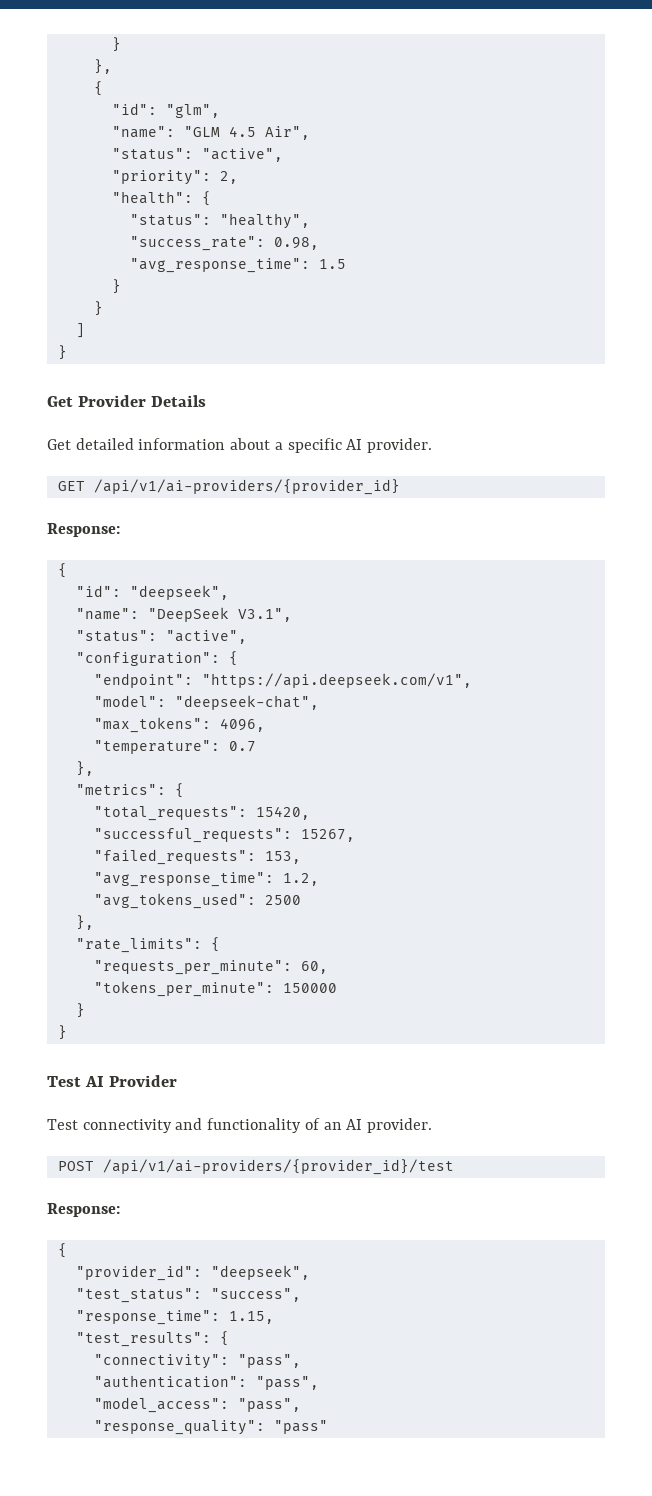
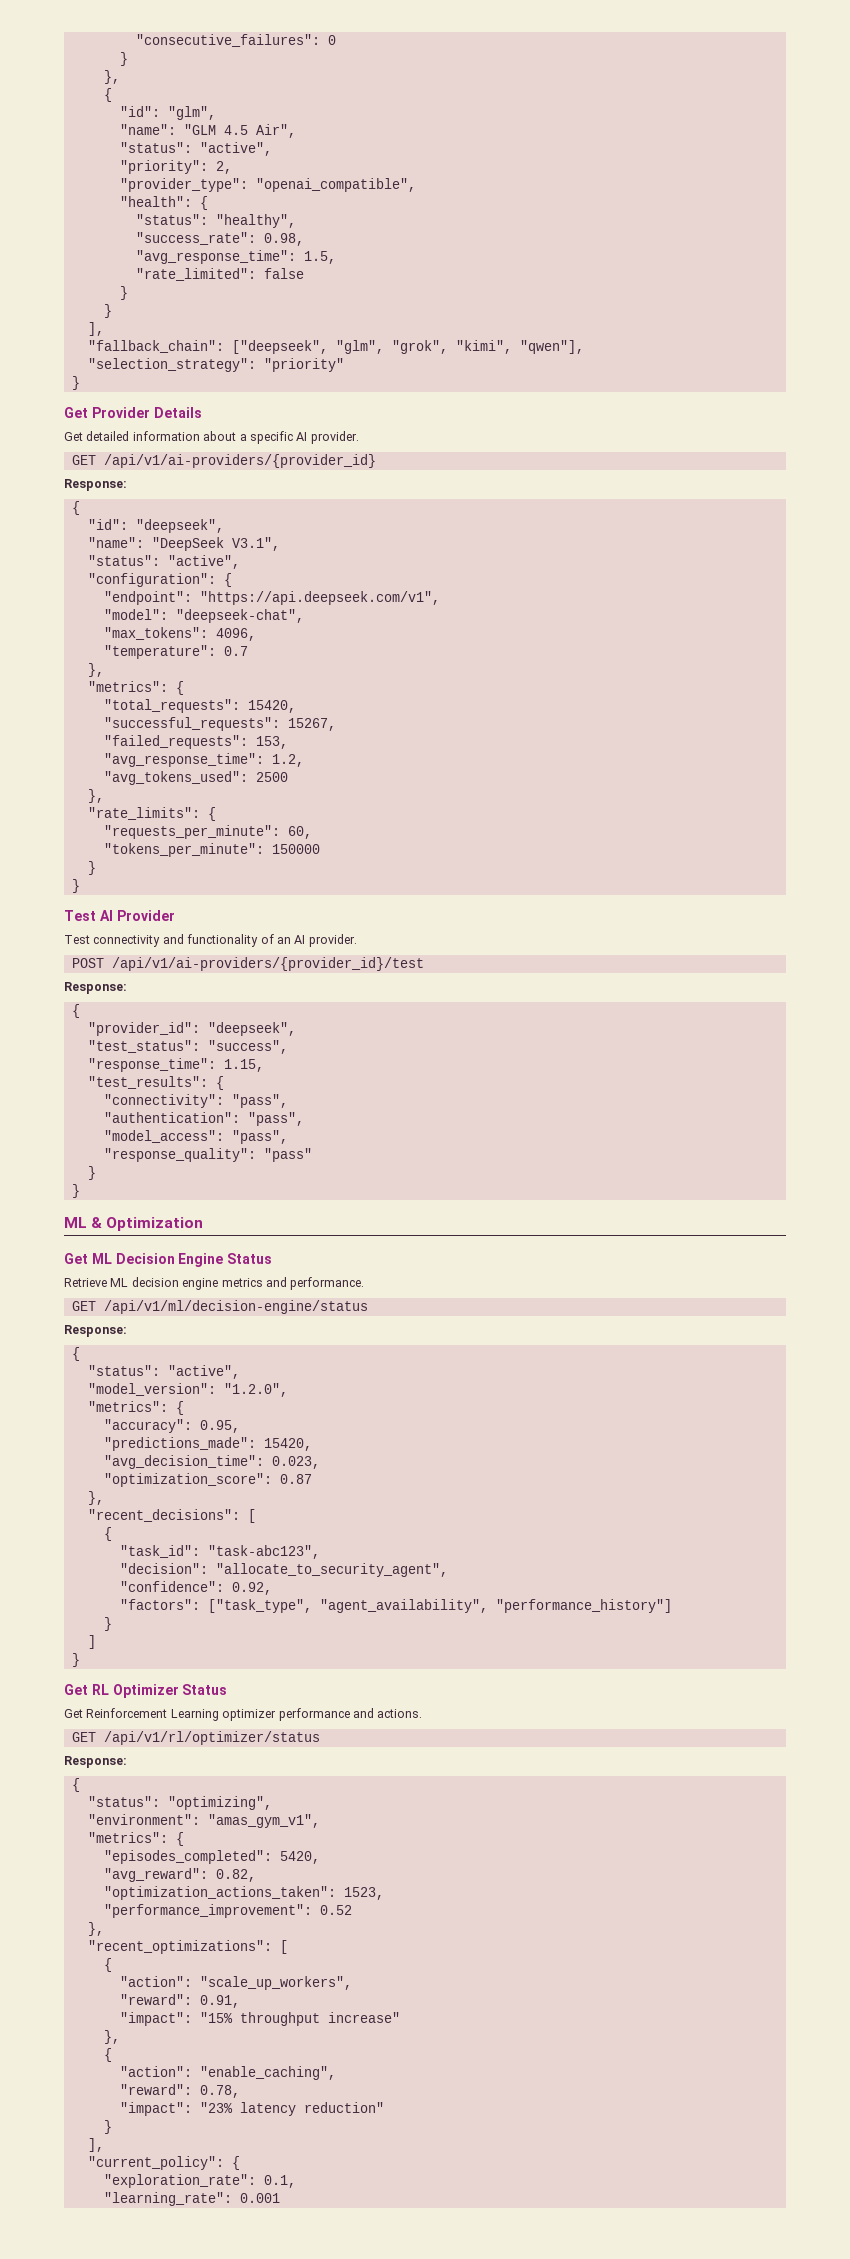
+ "consecutive_failures": 0
+ "provider_type": "openai_compatible",
- "avg_response_time": 1.5
+ "avg_response_time": 1.5,
+ "rate_limited": false
  }
  }
- ]
+ ],
+ "fallback_chain": ["deepseek", "glm", "grok", "kimi", "qwen"],
+ "selection_strategy": "priority"
  "response_quality": "pass"
+ }
+ }
+ ML & Optimization
+ Get ML Decision Engine Status
+ Retrieve ML decision engine metrics and performance.
+ GET /api/v1/ml/decision-engine/status
+ Response:
+ {
+ "status": "active",
+ "model_version": "1.2.0",
+ "metrics": {
+ "accuracy": 0.95,
+ "predictions_made": 15420,
+ "avg_decision_time": 0.023,
+ "optimization_score": 0.87
+ },
+ "recent_decisions": [
+ {
+ "task_id": "task-abc123",
+ "decision": "allocate_to_security_agent",
+ "confidence": 0.92,
+ "factors": ["task_type", "agent_availability", "performance_history"]
+ }
+ ]
+ }
+ Get RL Optimizer Status
+ Get Reinforcement Learning optimizer performance and actions.
+ GET /api/v1/rl/optimizer/status
+ Response:
+ {
+ "status": "optimizing",
+ "environment": "amas_gym_v1",
+ "metrics": {
+ "episodes_completed": 5420,
+ "avg_reward": 0.82,
+ "optimization_actions_taken": 1523,
+ "performance_improvement": 0.52
+ },
+ "recent_optimizations": [
+ {
+ "action": "scale_up_workers",
+ "reward": 0.91,
+ "impact": "15% throughput increase"
+ },
+ {
+ "action": "enable_caching",
+ "reward": 0.78,
+ "impact": "23% latency reduction"
+ }
+ ],
+ "current_policy": {
+ "exploration_rate": 0.1,
+ "learning_rate": 0.001

